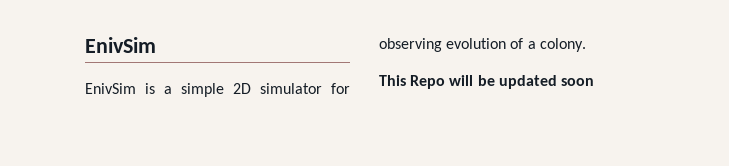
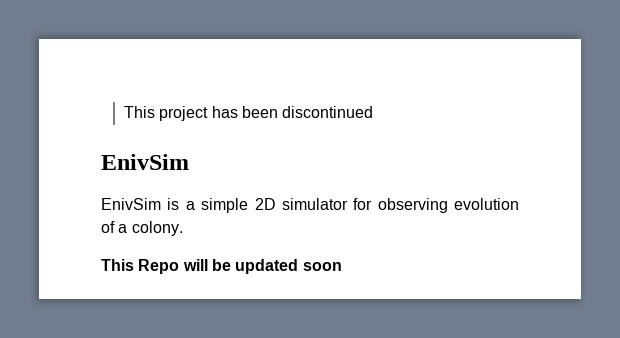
+ This project has been discontinued

